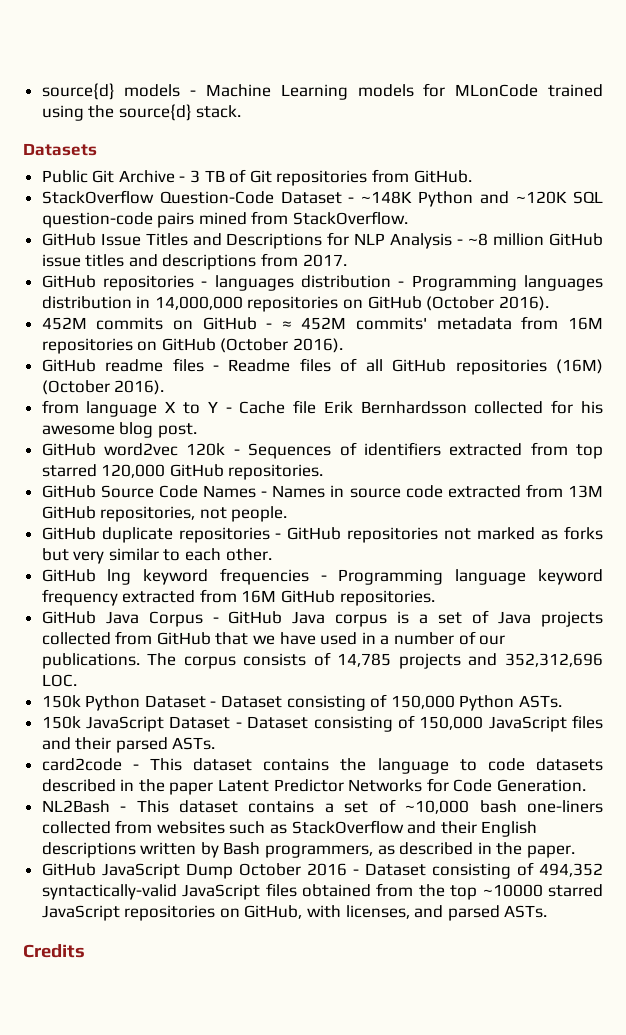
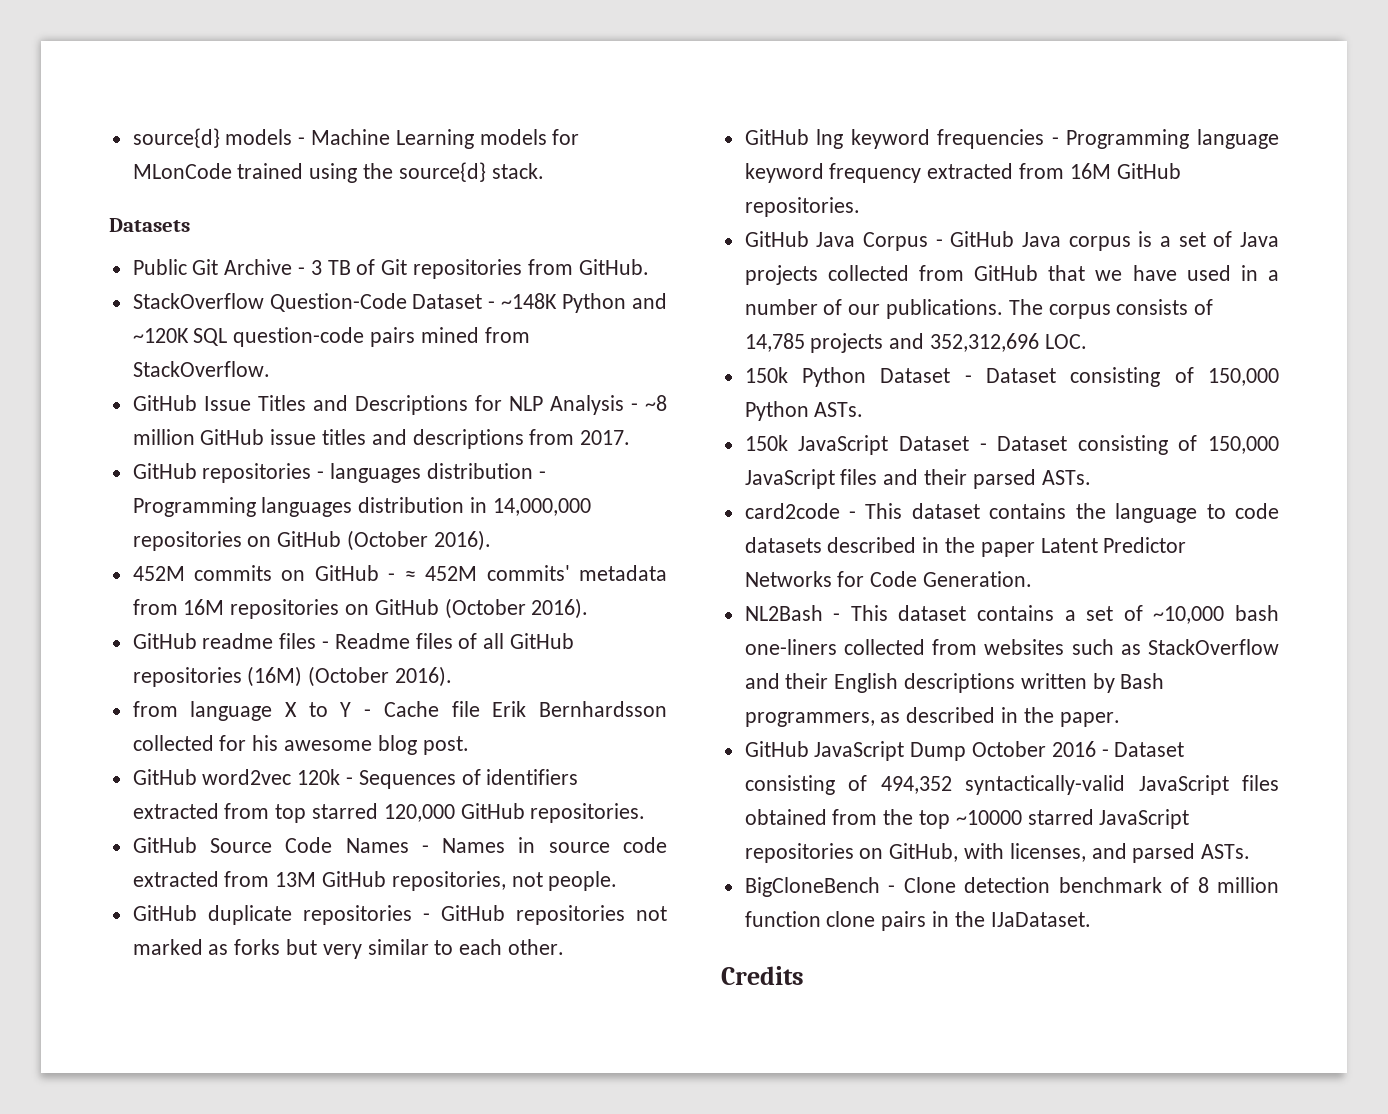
+ BigCloneBench - Clone detection benchmark of 8 million function clone pairs in the IJaDataset.

